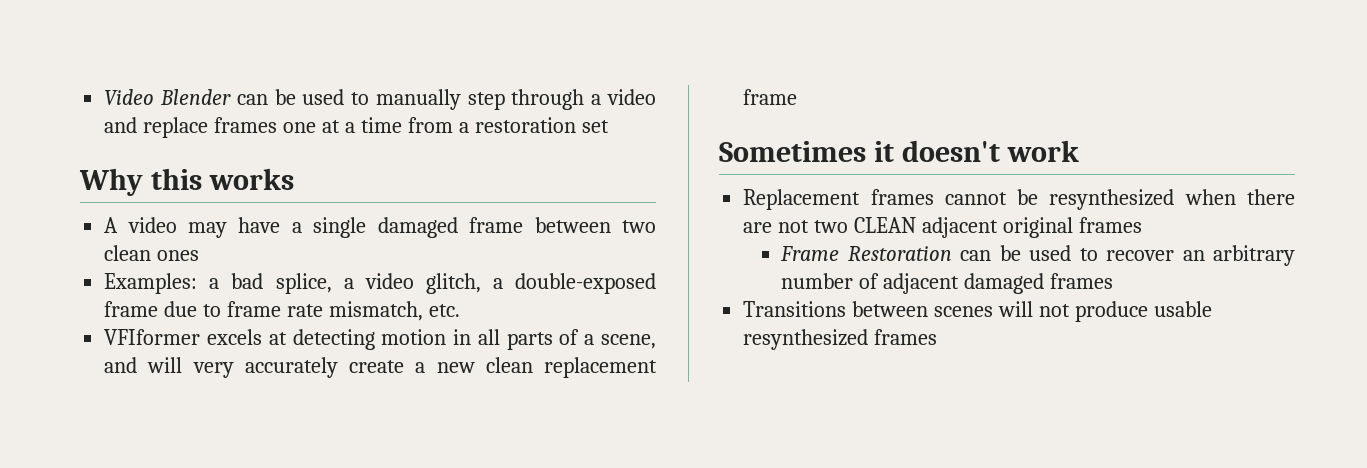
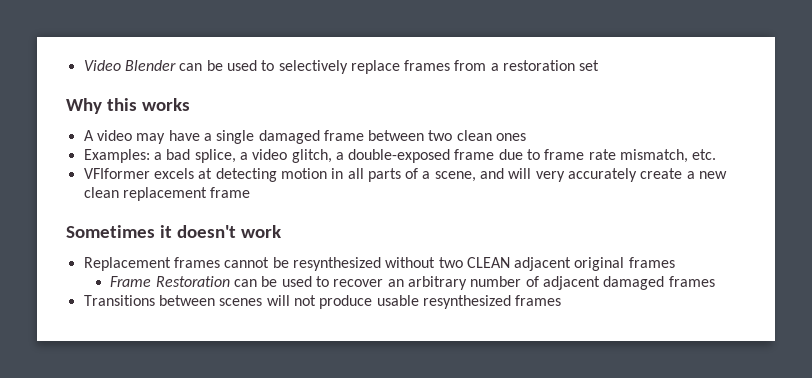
- Video Blender can be used to manually step through a video and replace frames one at a time from a restoration set
+ Video Blender can be used to selectively replace frames from a restoration set
- Replacement frames cannot be resynthesized when there are not two CLEAN adjacent original frames
+ Replacement frames cannot be resynthesized without two CLEAN adjacent original frames

